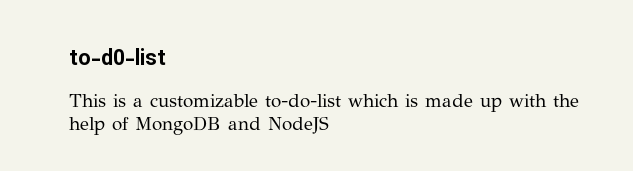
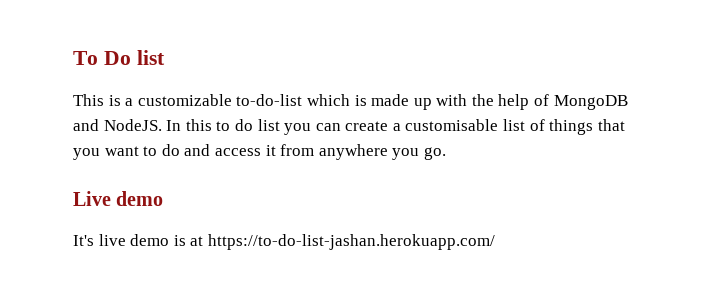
- to-d0-list
+ To Do list
- This is a customizable to-do-list which is made up with the help of MongoDB and NodeJS
+ This is a customizable to-do-list which is made up with the help of MongoDB and NodeJS. In this to do list you can create a customisable list of things that you want to do and access it from anywhere you go.
+ Live demo
+ It's live demo is at https://to-do-list-jashan.herokuapp.com/

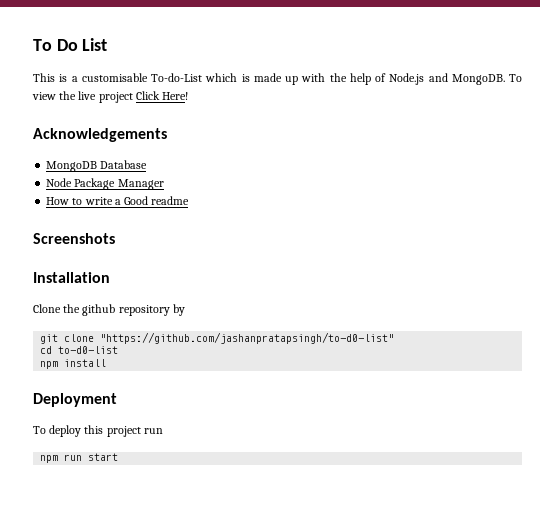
- To Do list
+ To Do List
- This is a customizable to-do-list which is made up with the help of MongoDB and NodeJS. In this to do list you can create a customisable list of things that you want to do and access it from anywhere you go.
- Live demo
- It's live demo is at https://to-do-list-jashan.herokuapp.com/
+ This is a customisable To-do-List which is made up with the help of Node.js and MongoDB. To view the live project Click Here!
+ Acknowledgements
+ MongoDB Database
+ Node Package Manager
+ How to write a Good readme
+ Screenshots
+ Installation
+ Clone the github repository by
+ git clone "https://github.com/jashanpratapsingh/to-d0-list"
+ cd to-d0-list
+ npm install
+ Deployment
+ To deploy this project run
+ npm run start

